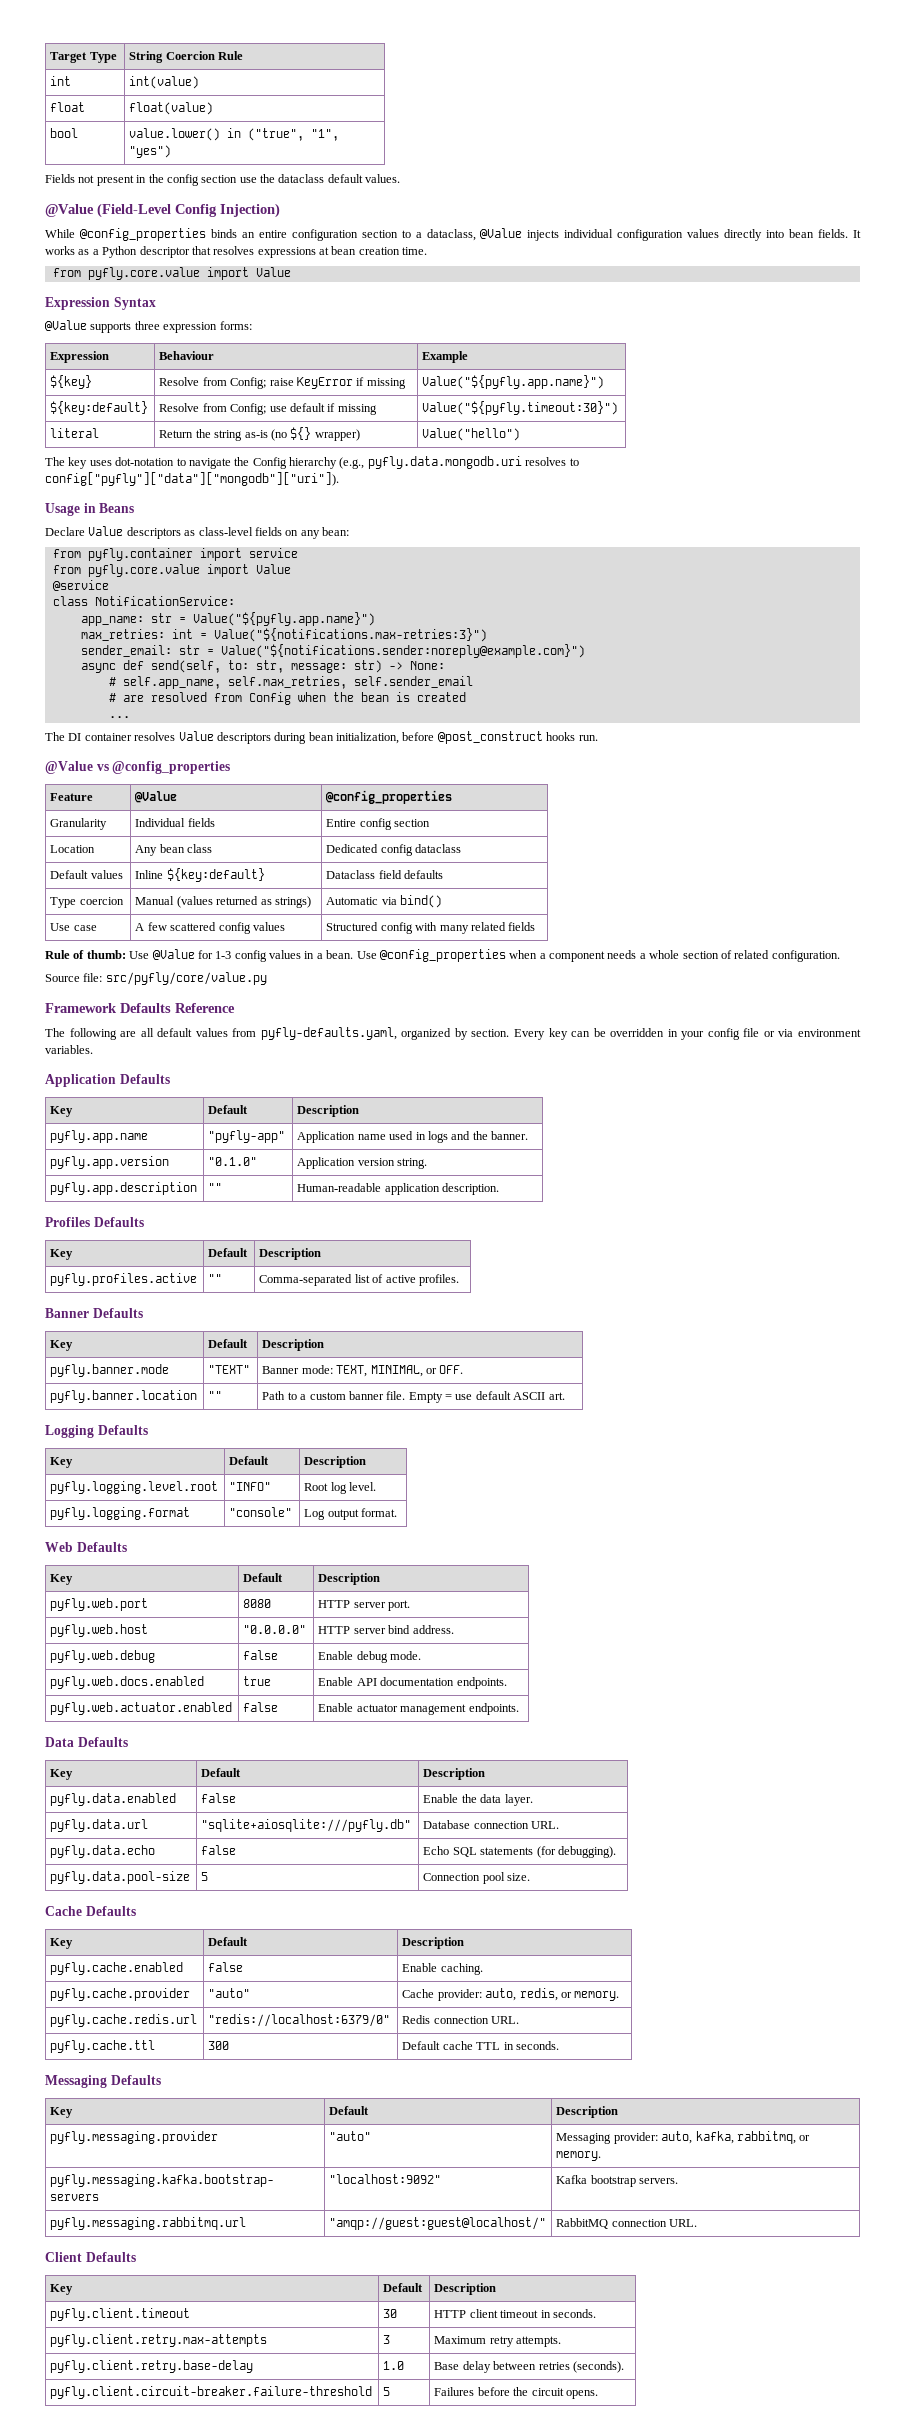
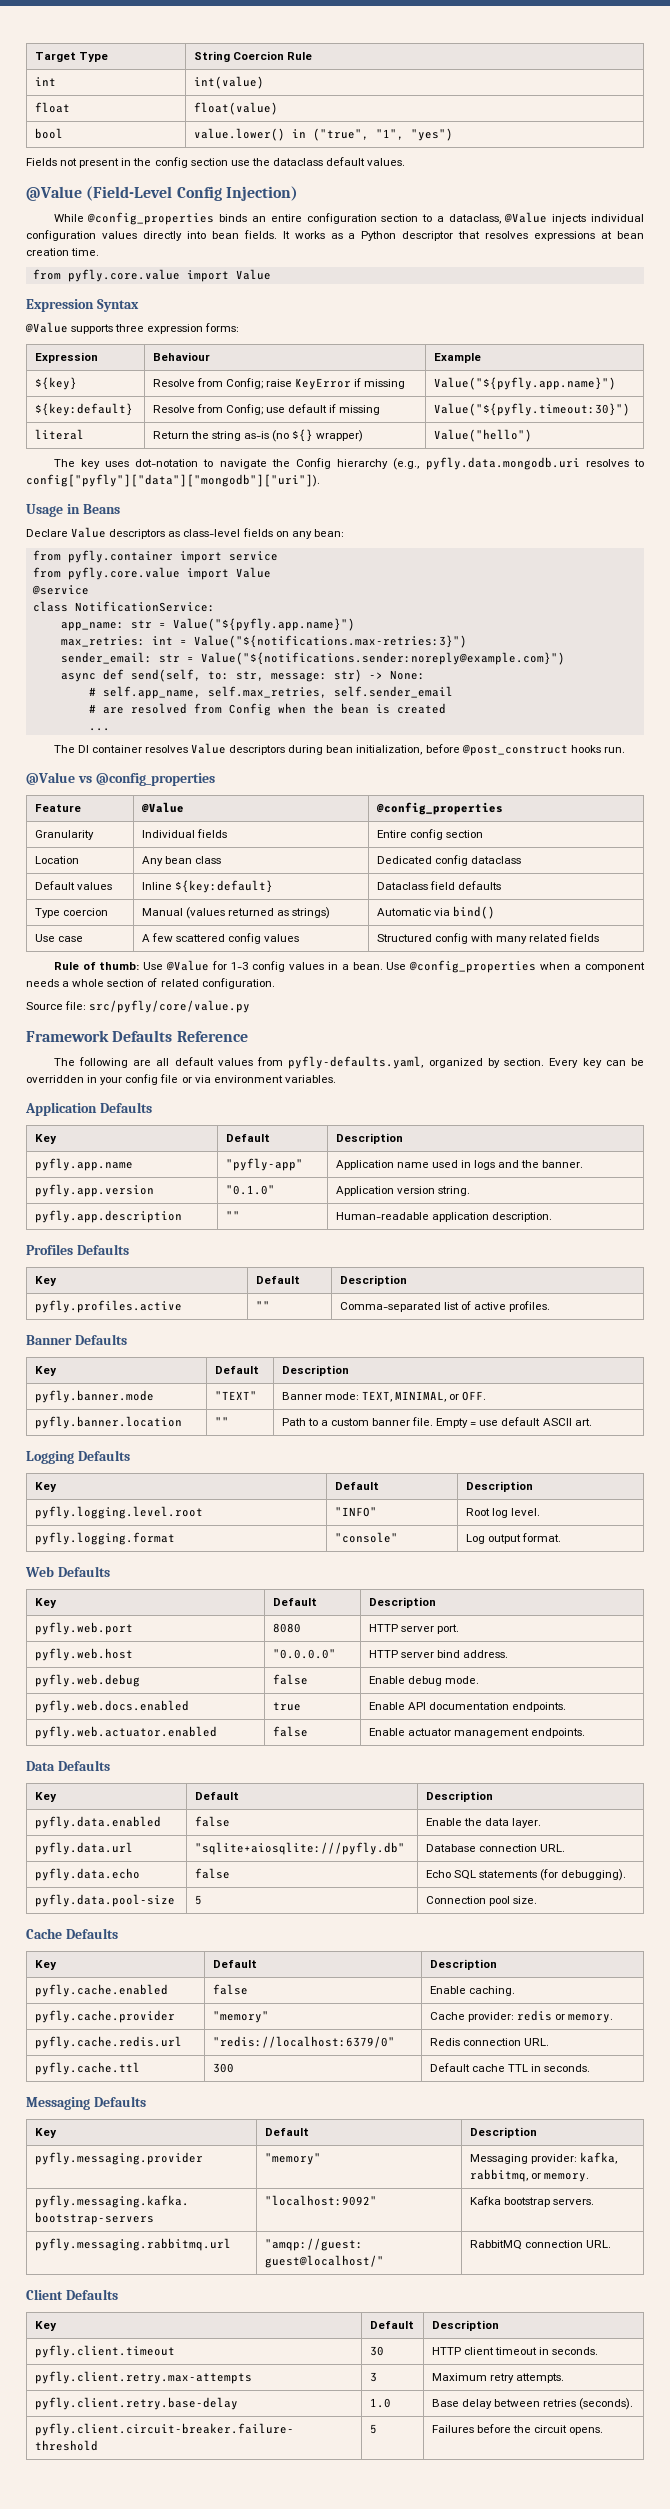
- pyfly.cache.provider | "auto" | Cache provider: auto, redis, or memory.
+ pyfly.cache.provider | "memory" | Cache provider: redis or memory.
- pyfly.messaging.provider | "auto" | Messaging provider: auto, kafka, rabbitmq, or memory.
+ pyfly.messaging.provider | "memory" | Messaging provider: kafka, rabbitmq, or memory.

